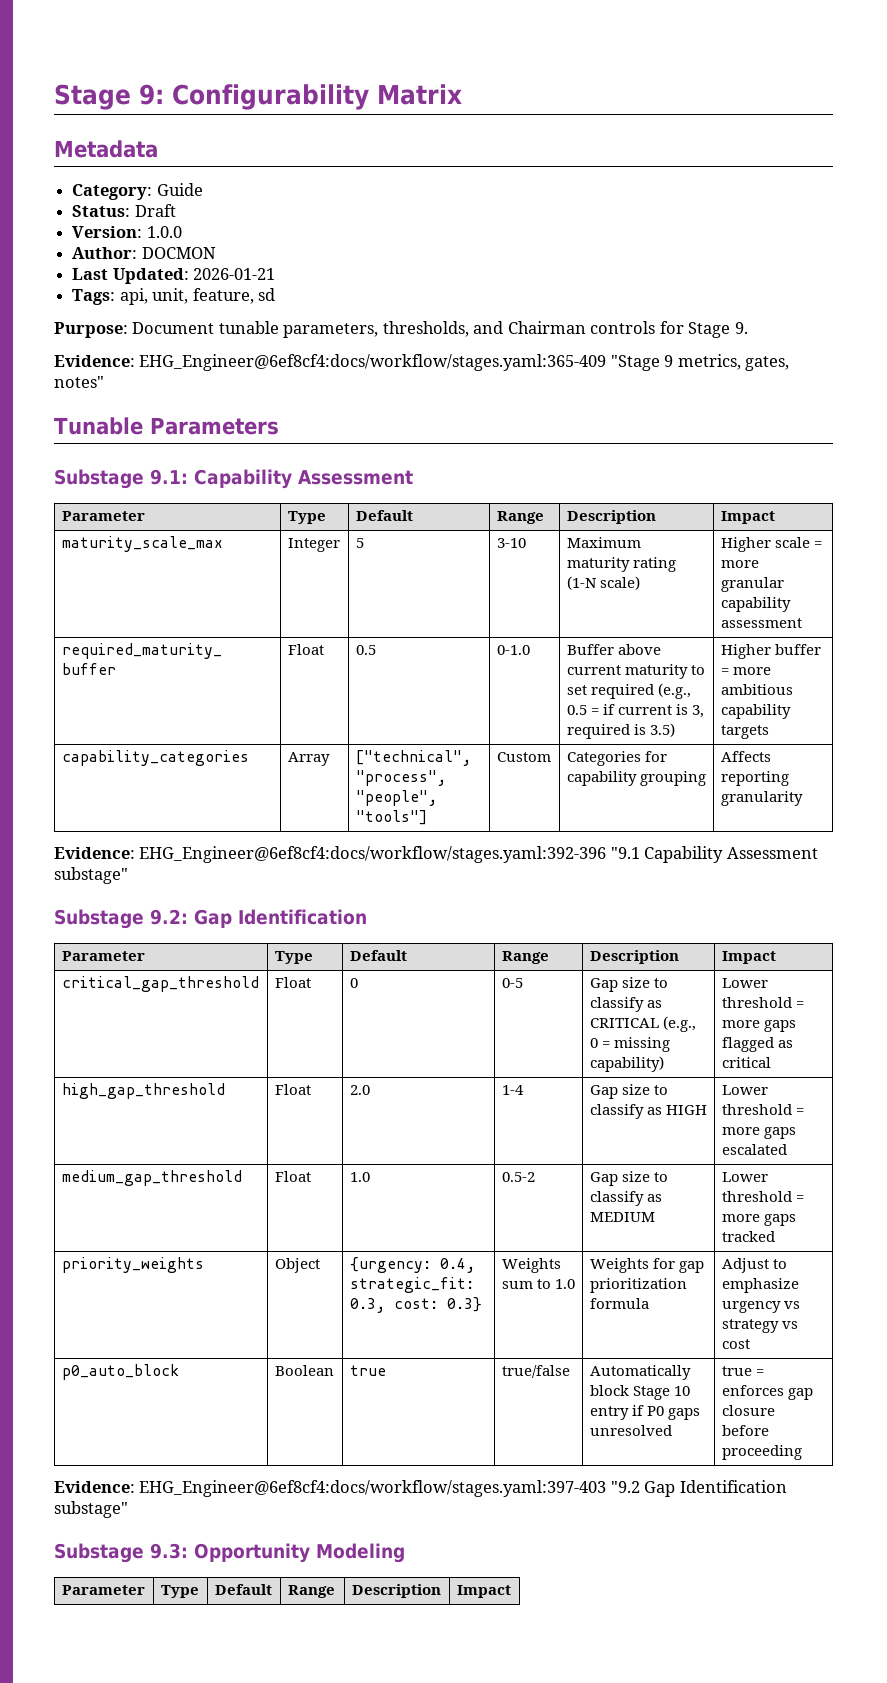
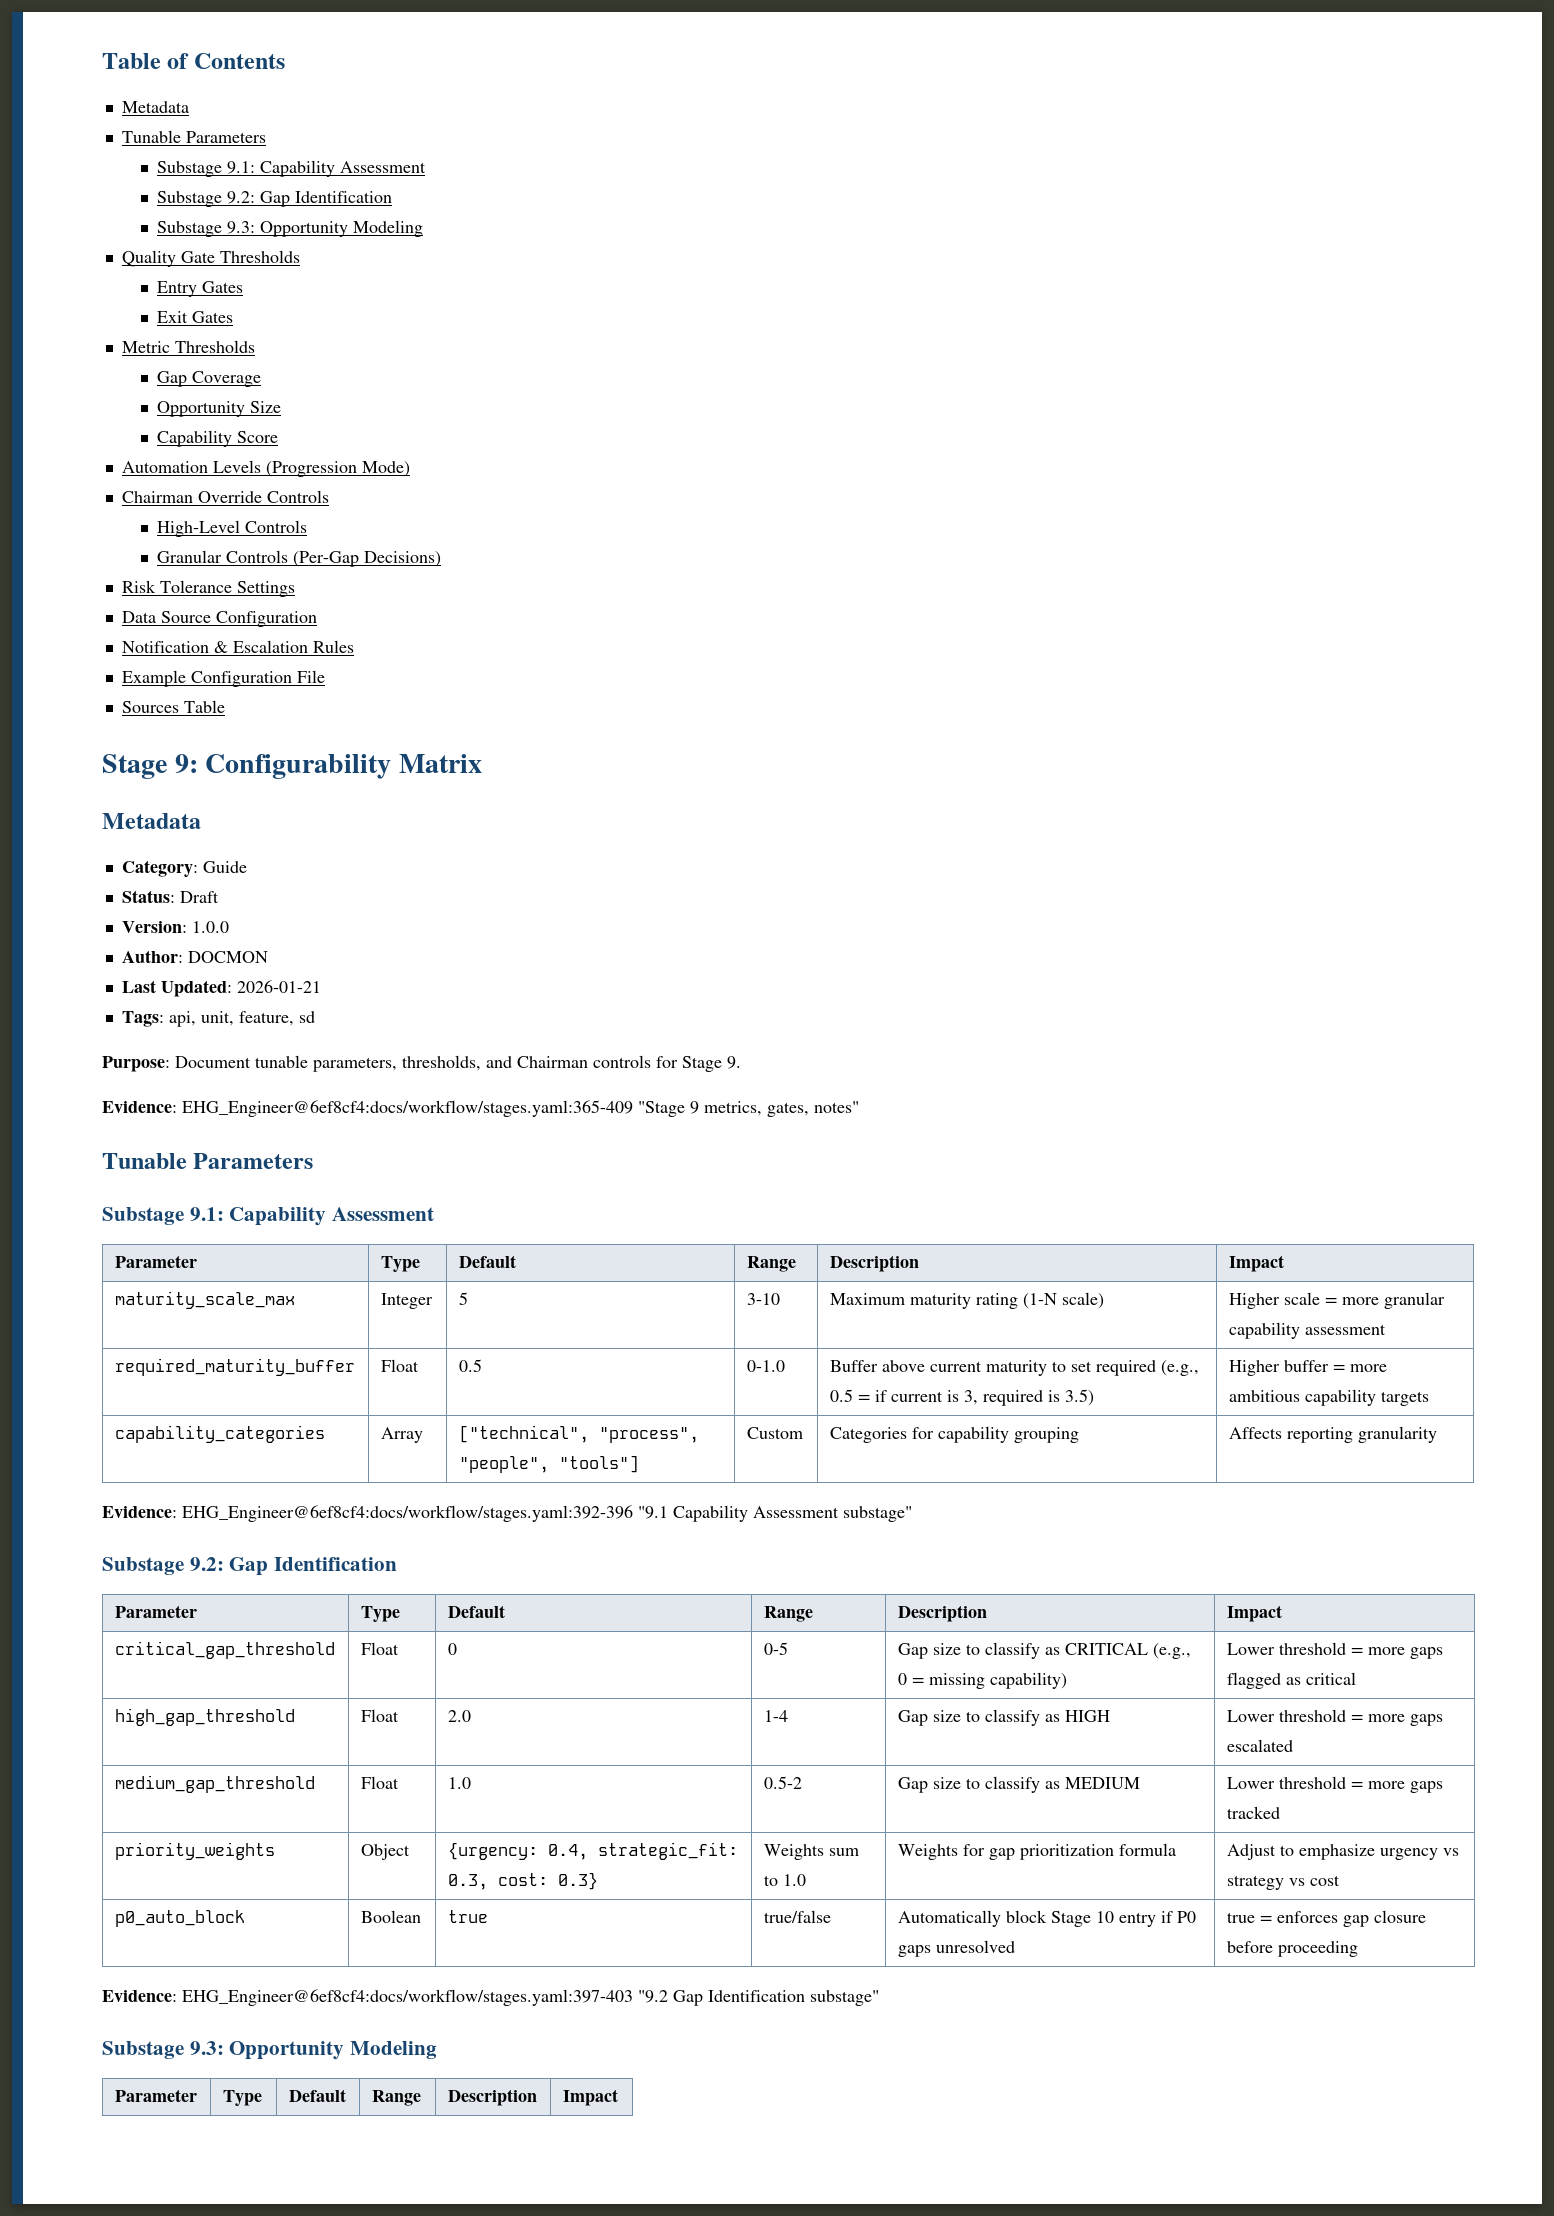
+ Table of Contents
+ Metadata
+ Tunable Parameters
+ Substage 9.1: Capability Assessment
+ Substage 9.2: Gap Identification
+ Substage 9.3: Opportunity Modeling
+ Quality Gate Thresholds
+ Entry Gates
+ Exit Gates
+ Metric Thresholds
+ Gap Coverage
+ Opportunity Size
+ Capability Score
+ Automation Levels (Progression Mode)
+ Chairman Override Controls
+ High-Level Controls
+ Granular Controls (Per-Gap Decisions)
+ Risk Tolerance Settings
+ Data Source Configuration
+ Notification & Escalation Rules
+ Example Configuration File
+ Sources Table

